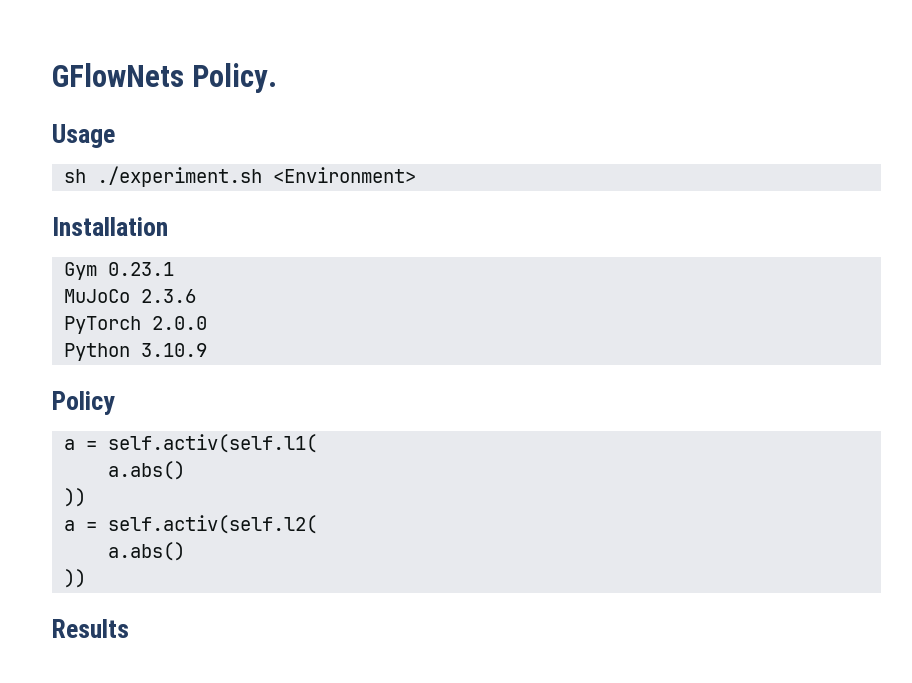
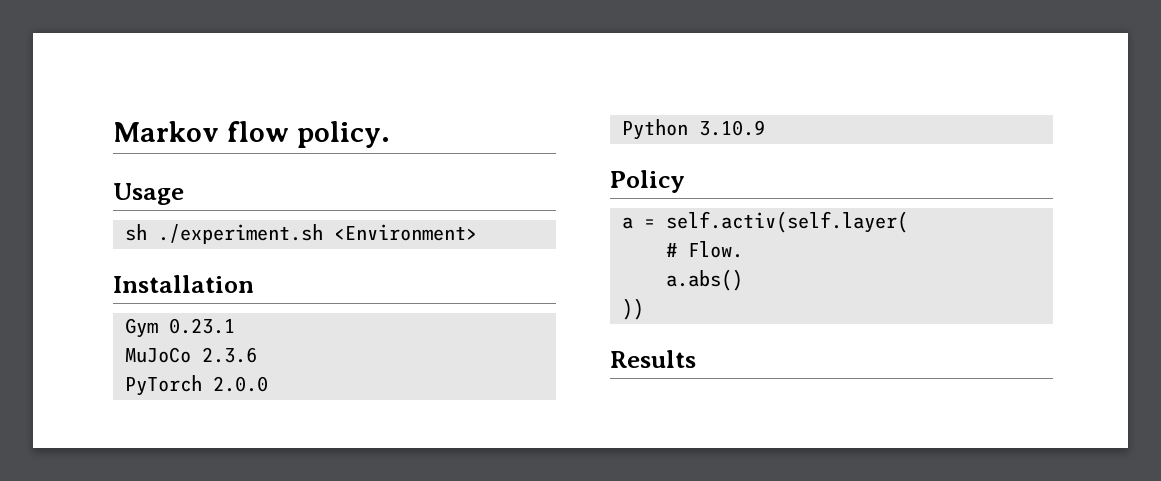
- GFlowNets Policy.
+ Markov flow policy.
- a = self.activ(self.l1(
- a.abs()
- ))
- a = self.activ(self.l2(
+ a = self.activ(self.layer(
+ # Flow.

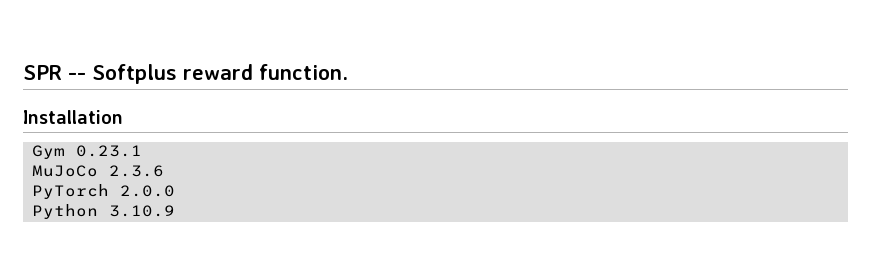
- Markov flow policy.
- Usage
- sh ./experiment.sh <Environment>
+ SPR -- Softplus reward function.
- Policy
- a = self.activ(self.layer(
- # Flow.
- a.abs()
- ))
- Results

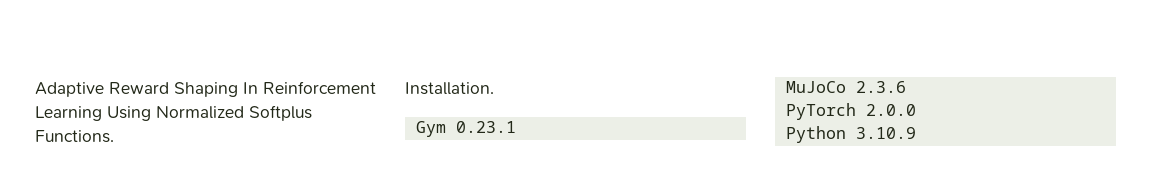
- SPR -- Softplus reward function.
- Installation
+ Adaptive Reward Shaping In Reinforcement Learning Using Normalized Softplus Functions.
+ Installation.

